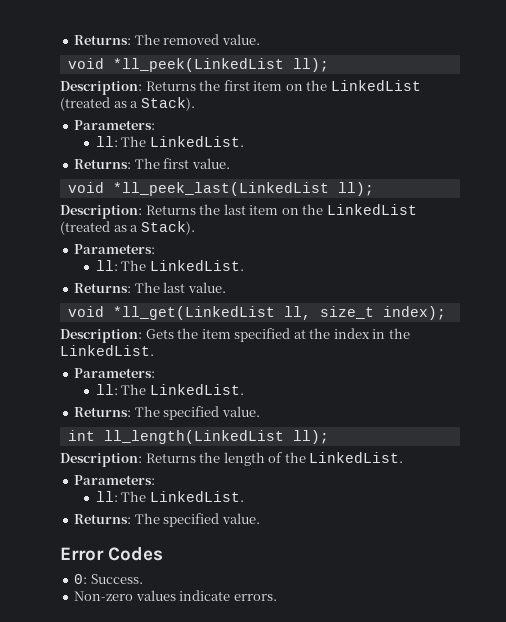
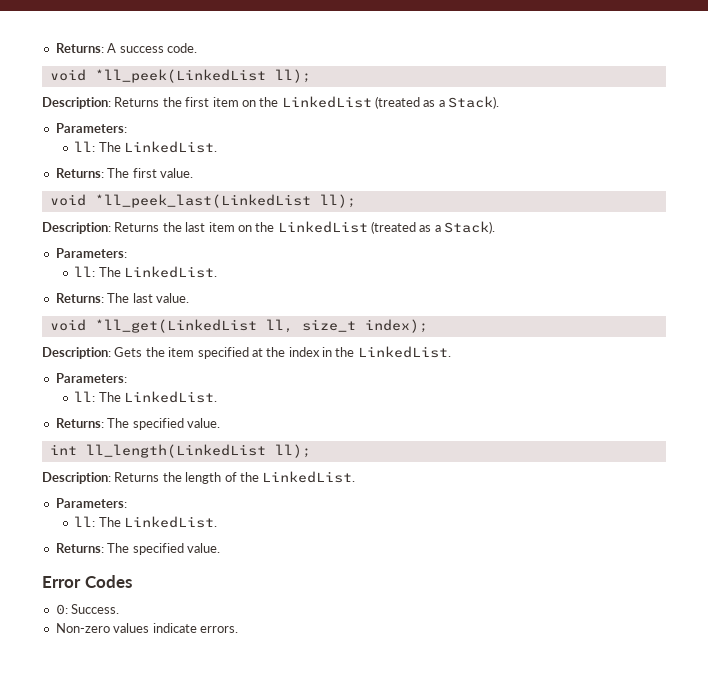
- Returns: The removed value.
+ Returns: A success code.

